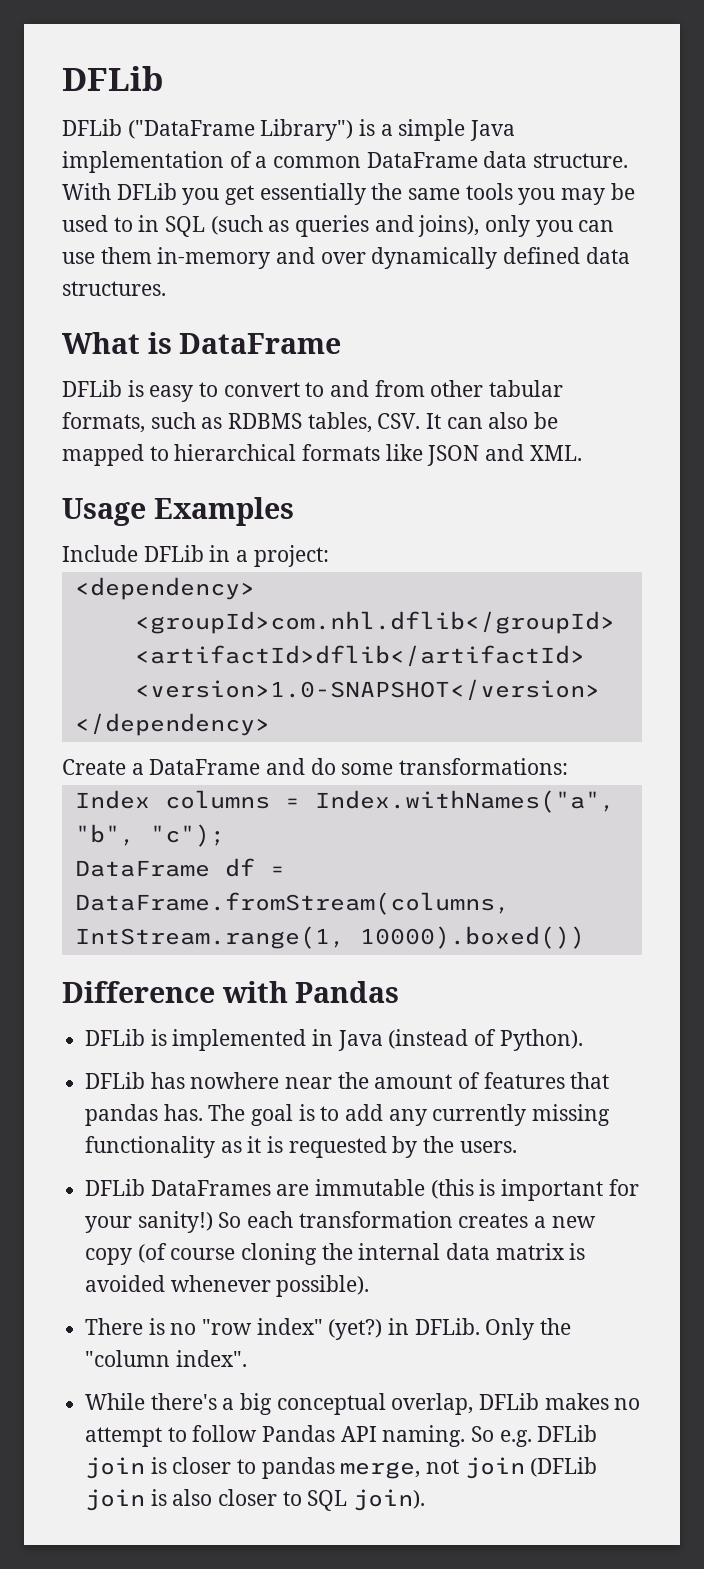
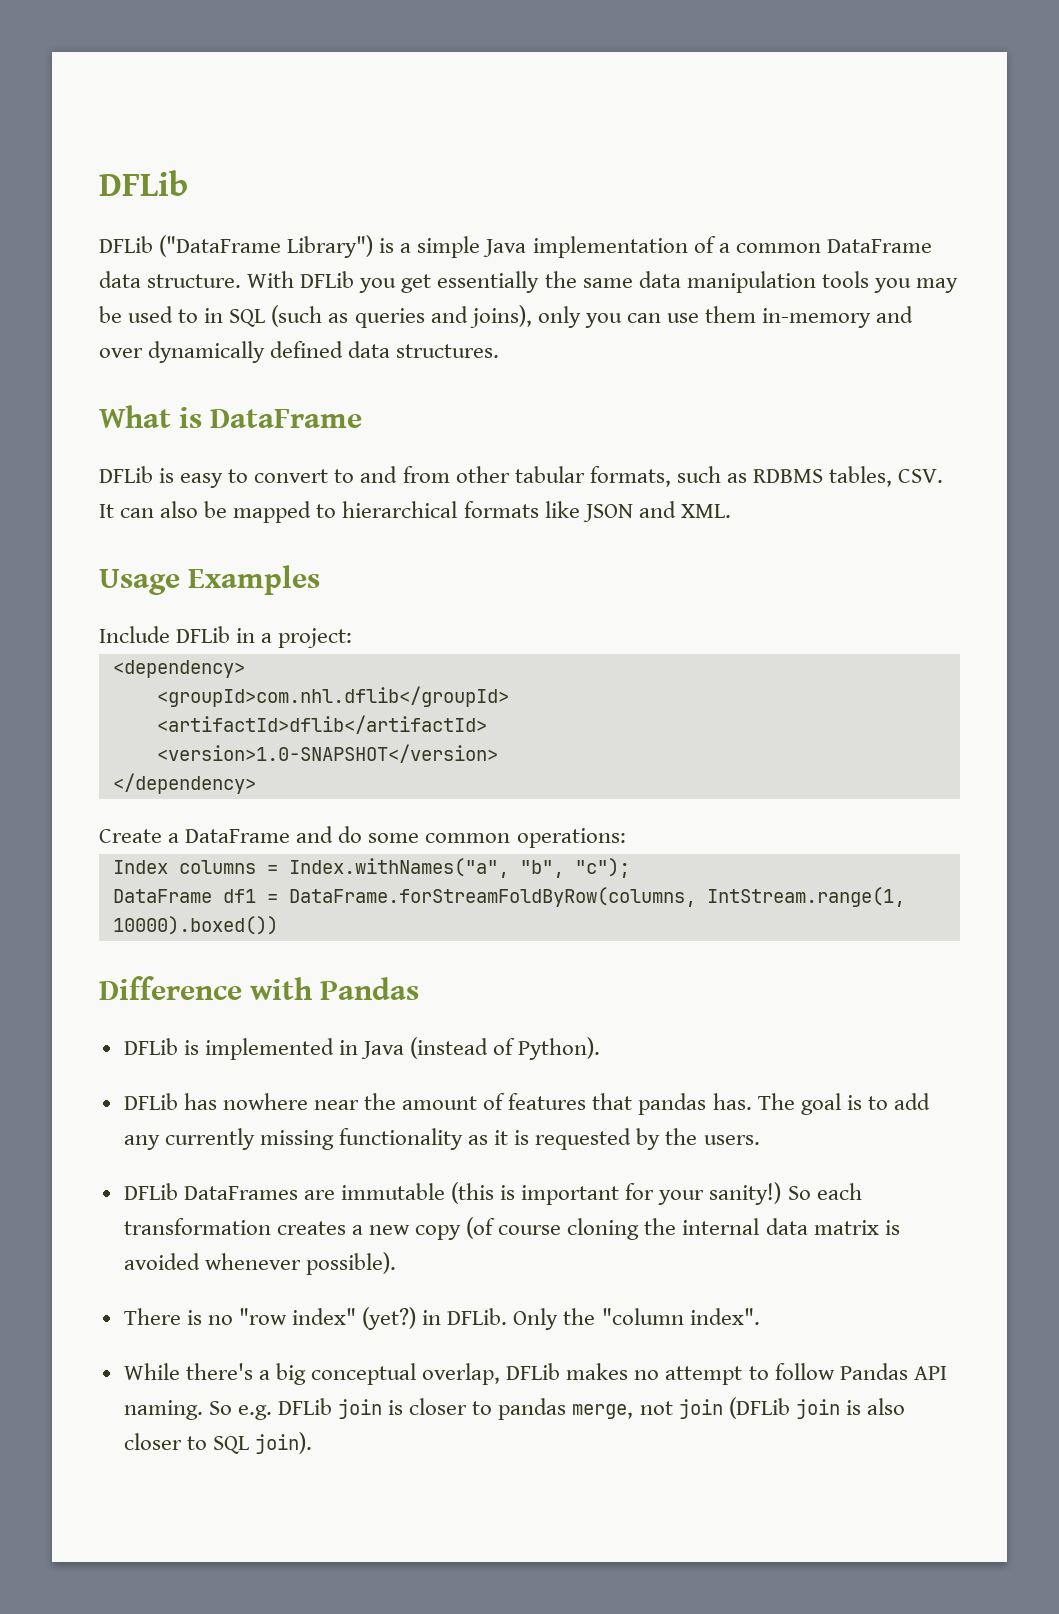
- With DFLib you get essentially the same tools you may be used to in SQL (such as queries and joins), only you can use them in-memory and over dynamically defined data structures.
+ With DFLib you get essentially the same data manipulation tools you may be used to in SQL (such as queries and joins), only you can use them in-memory and over dynamically defined data structures.
- Create a DataFrame and do some transformations:
+ Create a DataFrame and do some common operations:
- DataFrame df = DataFrame.fromStream(columns, IntStream.range(1, 10000).boxed())
+ DataFrame df1 = DataFrame.forStreamFoldByRow(columns, IntStream.range(1, 10000).boxed())

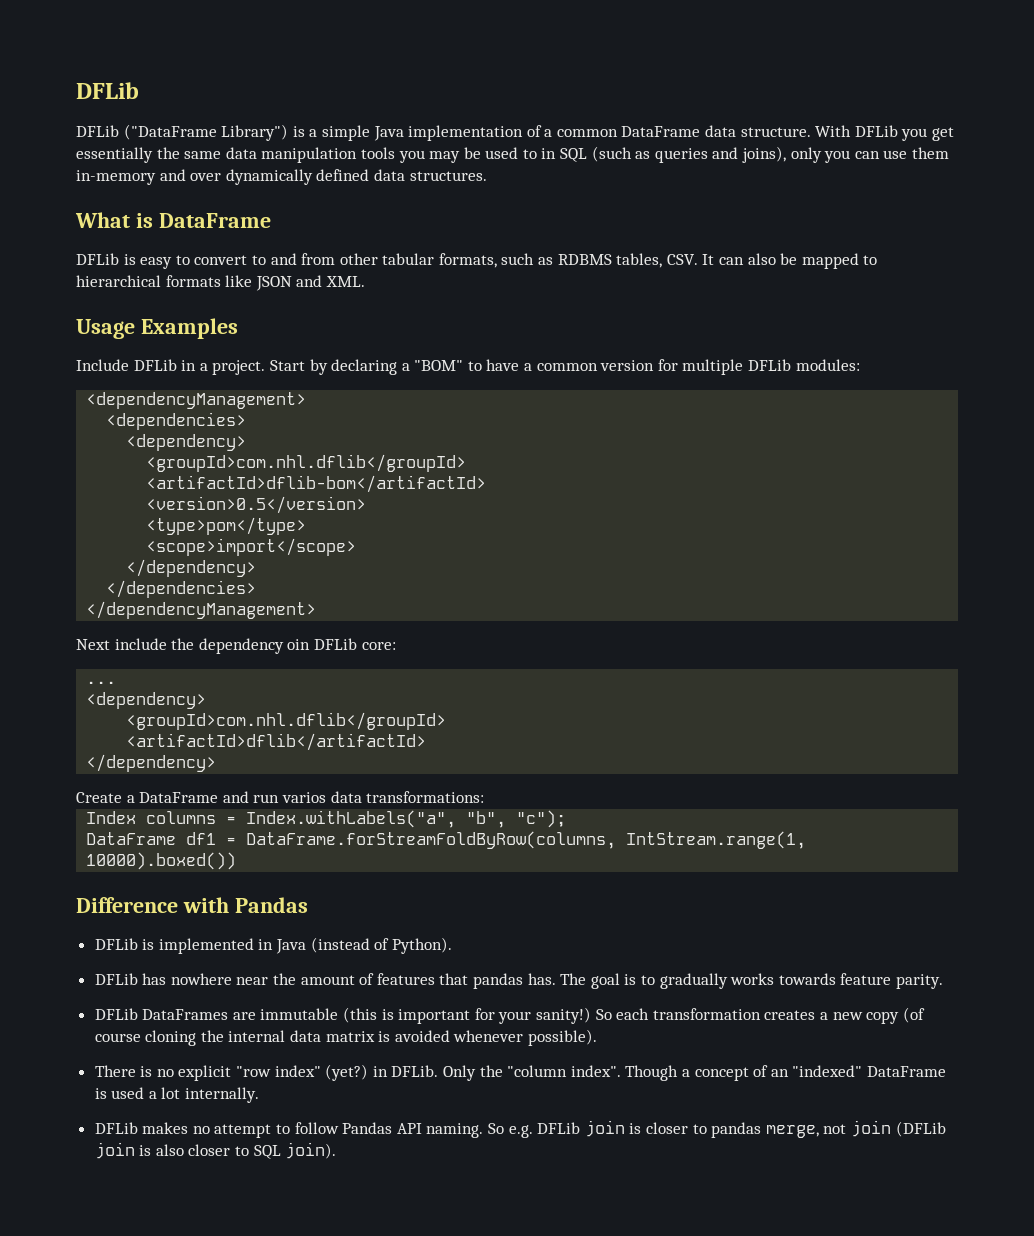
- Include DFLib in a project:
+ Include DFLib in a project. Start by declaring a "BOM" to have a common version for multiple DFLib modules:
+ <dependencyManagement>
+ <dependencies>
+ <dependency>
+ <groupId>com.nhl.dflib</groupId>
+ <artifactId>dflib-bom</artifactId>
+ <version>0.5</version>
+ <type>pom</type>
+ <scope>import</scope>
+ </dependency>
+ </dependencies>
+ </dependencyManagement>
+ Next include the dependency oin DFLib core:
+ ...
- <version>1.0-SNAPSHOT</version>
- Create a DataFrame and do some common operations:
+ Create a DataFrame and run varios data transformations:
- Index columns = Index.withNames("a", "b", "c");
+ Index columns = Index.withLabels("a", "b", "c");
- The goal is to add any currently missing functionality as it is requested by the users.
+ The goal is to gradually works towards feature parity.
- There is no "row index" (yet?) in DFLib.
+ There is no explicit "row index" (yet?) in DFLib.
- Only the "column index".
- While there's a big conceptual overlap, DFLib makes no attempt to follow Pandas API naming.
+ Only the "column index". Though a concept of an "indexed" DataFrame is used a lot internally.
+ DFLib makes no attempt to follow Pandas API naming.

